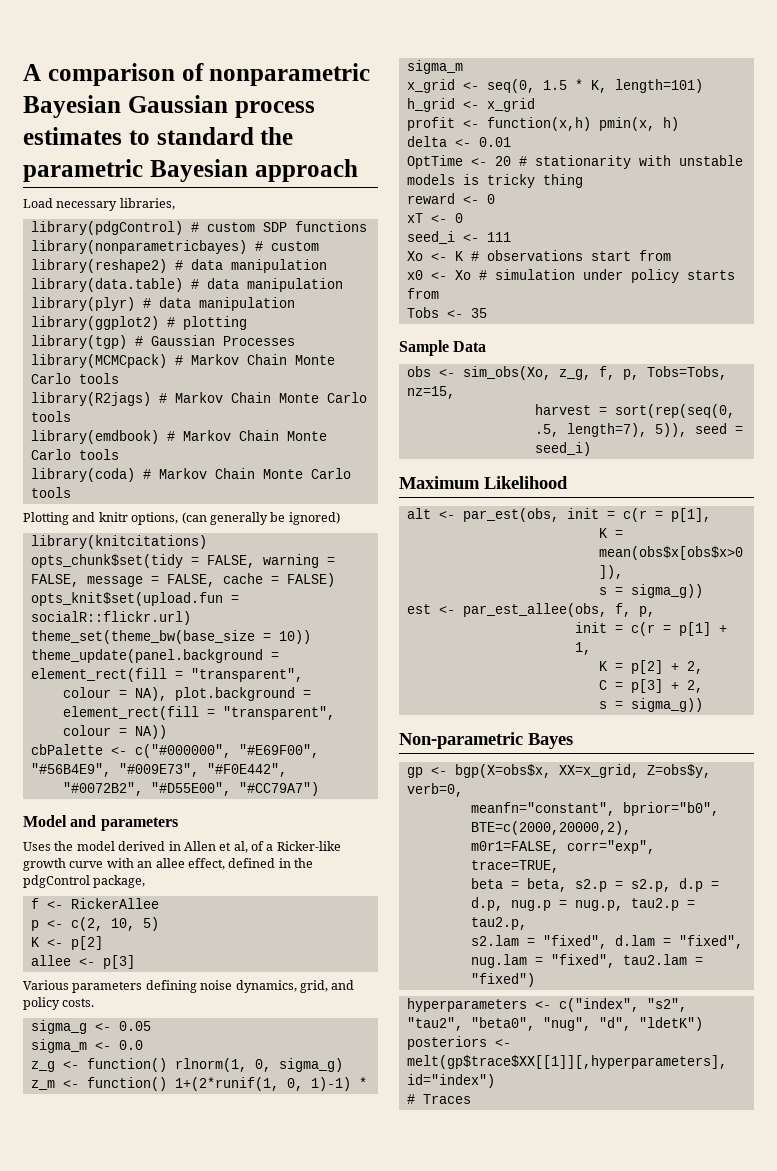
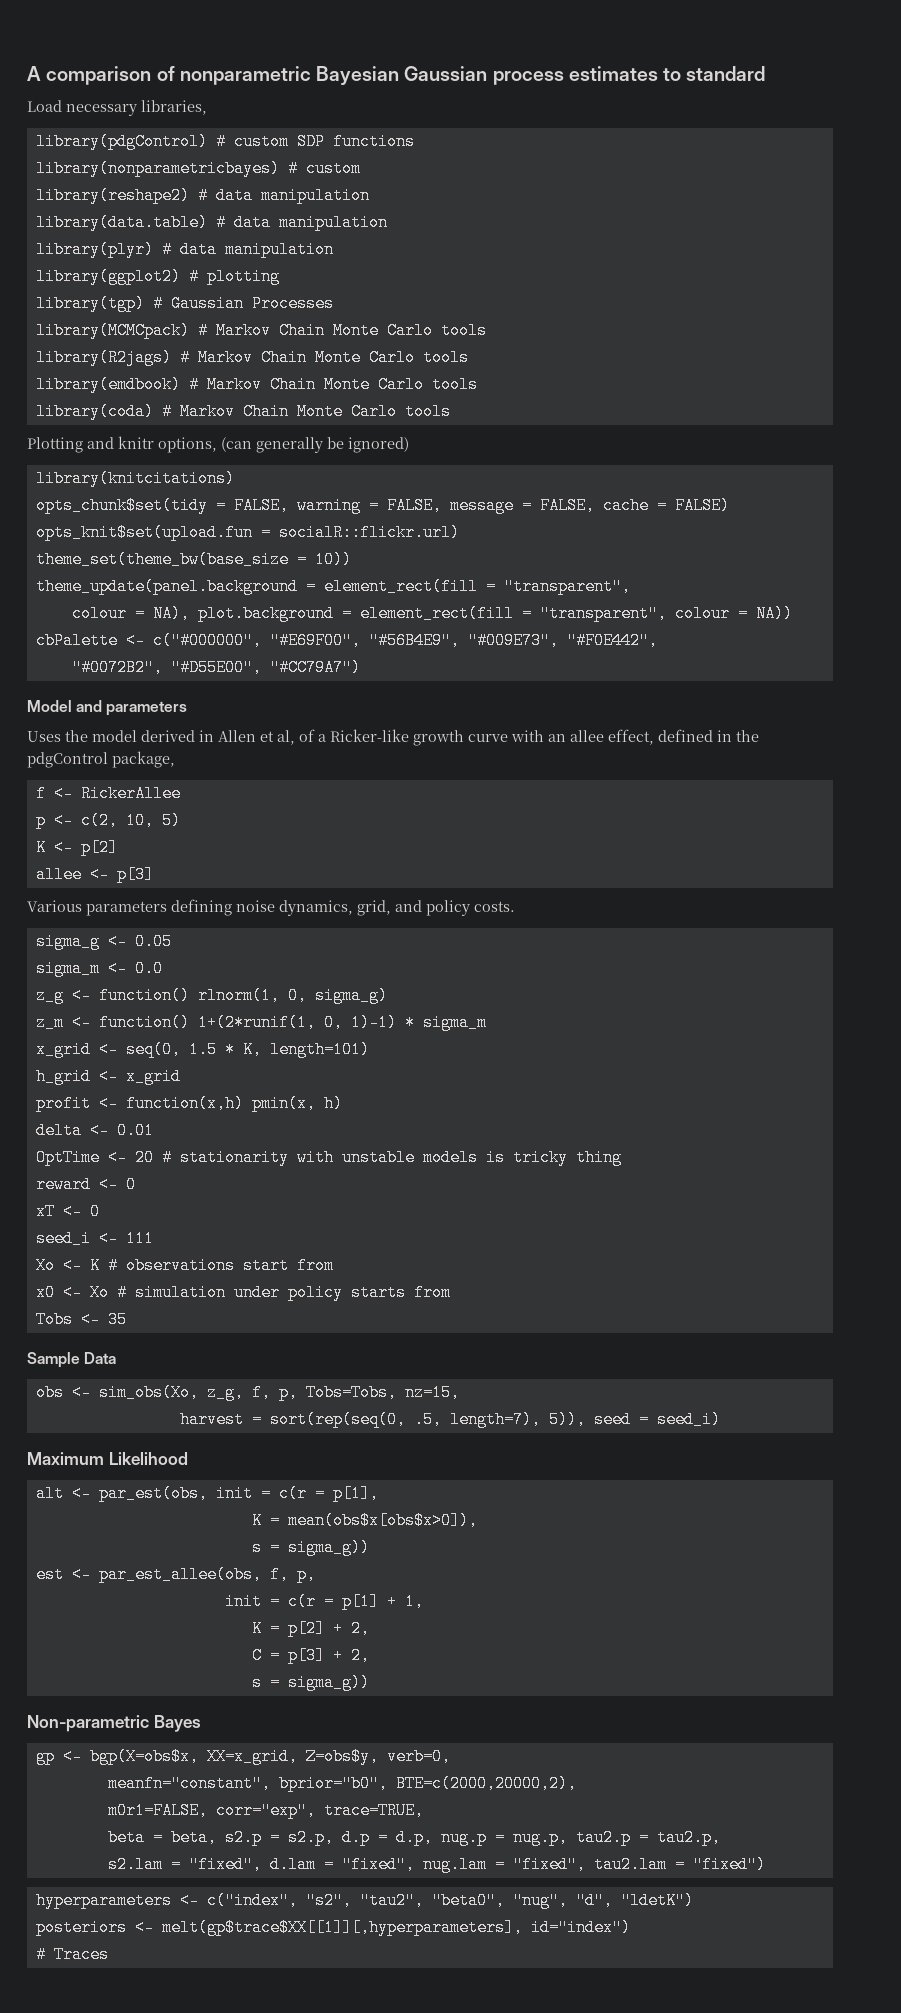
- A comparison of nonparametric Bayesian Gaussian process estimates to standard the parametric Bayesian approach
+ A comparison of nonparametric Bayesian Gaussian process estimates to standard

